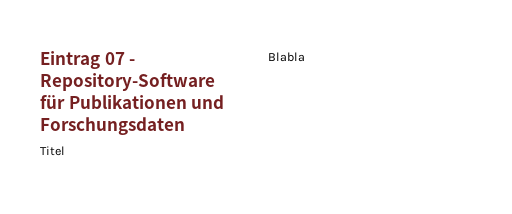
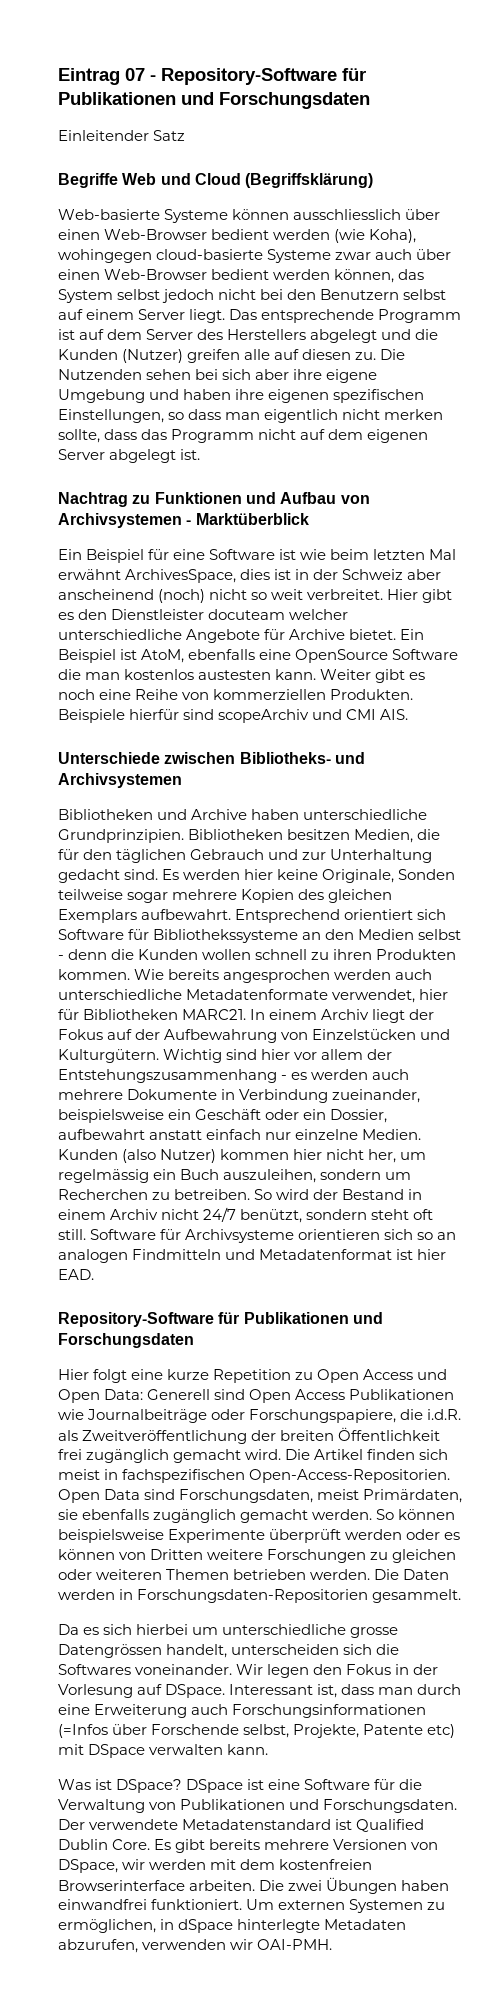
- Titel
- Blabla
+ Einleitender Satz
+ Begriffe Web und Cloud (Begriffsklärung)
+ Web-basierte Systeme können ausschliesslich über einen Web-Browser bedient werden (wie Koha), wohingegen cloud-basierte Systeme zwar auch über einen Web-Browser bedient werden können, das System selbst jedoch nicht bei den Benutzern selbst auf einem Server liegt. Das entsprechende Programm ist auf dem Server des Herstellers abgelegt und die Kunden (Nutzer) greifen alle auf diesen zu. Die Nutzenden sehen bei sich aber ihre eigene Umgebung und haben ihre eigenen spezifischen Einstellungen, so dass man eigentlich nicht merken sollte, dass das Programm nicht auf dem eigenen Server abgelegt ist.
+ Nachtrag zu Funktionen und Aufbau von Archivsystemen - Marktüberblick
+ Ein Beispiel für eine Software ist wie beim letzten Mal erwähnt ArchivesSpace, dies ist in der Schweiz aber anscheinend (noch) nicht so weit verbreitet. Hier gibt es den Dienstleister docuteam welcher unterschiedliche Angebote für Archive bietet. Ein Beispiel ist AtoM, ebenfalls eine OpenSource Software die man kostenlos austesten kann. Weiter gibt es noch eine Reihe von kommerziellen Produkten. Beispiele hierfür sind scopeArchiv und CMI AIS.
+ Unterschiede zwischen Bibliotheks- und Archivsystemen
+ Bibliotheken und Archive haben unterschiedliche Grundprinzipien. Bibliotheken besitzen Medien, die für den täglichen Gebrauch und zur Unterhaltung gedacht sind. Es werden hier keine Originale, Sonden teilweise sogar mehrere Kopien des gleichen Exemplars aufbewahrt. Entsprechend orientiert sich Software für Bibliothekssysteme an den Medien selbst - denn die Kunden wollen schnell zu ihren Produkten kommen. Wie bereits angesprochen werden auch unterschiedliche Metadatenformate verwendet, hier für Bibliotheken MARC21. In einem Archiv liegt der Fokus auf der Aufbewahrung von Einzelstücken und Kulturgütern. Wichtig sind hier vor allem der Entstehungszusammenhang - es werden auch mehrere Dokumente in Verbindung zueinander, beispielsweise ein Geschäft oder ein Dossier, aufbewahrt anstatt einfach nur einzelne Medien. Kunden (also Nutzer) kommen hier nicht her, um regelmässig ein Buch auszuleihen, sondern um Recherchen zu betreiben. So wird der Bestand in einem Archiv nicht 24/7 benützt, sondern steht oft still. Software für Archivsysteme orientieren sich so an analogen Findmitteln und Metadatenformat ist hier EAD.
+ Repository-Software für Publikationen und Forschungsdaten
+ Hier folgt eine kurze Repetition zu Open Access und Open Data: Generell sind Open Access Publikationen wie Journalbeiträge oder Forschungspapiere, die i.d.R. als Zweitveröffentlichung der breiten Öffentlichkeit frei zugänglich gemacht wird. Die Artikel finden sich meist in fachspezifischen Open-Access-Repositorien. Open Data sind Forschungsdaten, meist Primärdaten, sie ebenfalls zugänglich gemacht werden. So können beispielsweise Experimente überprüft werden oder es können von Dritten weitere Forschungen zu gleichen oder weiteren Themen betrieben werden. Die Daten werden in Forschungsdaten-Repositorien gesammelt.
+ Da es sich hierbei um unterschiedliche grosse Datengrössen handelt, unterscheiden sich die Softwares voneinander. Wir legen den Fokus in der Vorlesung auf DSpace. Interessant ist, dass man durch eine Erweiterung auch Forschungsinformationen (=Infos über Forschende selbst, Projekte, Patente etc) mit DSpace verwalten kann.
+ Was ist DSpace? DSpace ist eine Software für die Verwaltung von Publikationen und Forschungsdaten. Der verwendete Metadatenstandard ist Qualified Dublin Core. Es gibt bereits mehrere Versionen von DSpace, wir werden mit dem kostenfreien Browserinterface arbeiten. Die zwei Übungen haben einwandfrei funktioniert. Um externen Systemen zu ermöglichen, in dSpace hinterlegte Metadaten abzurufen, verwenden wir OAI-PMH.

